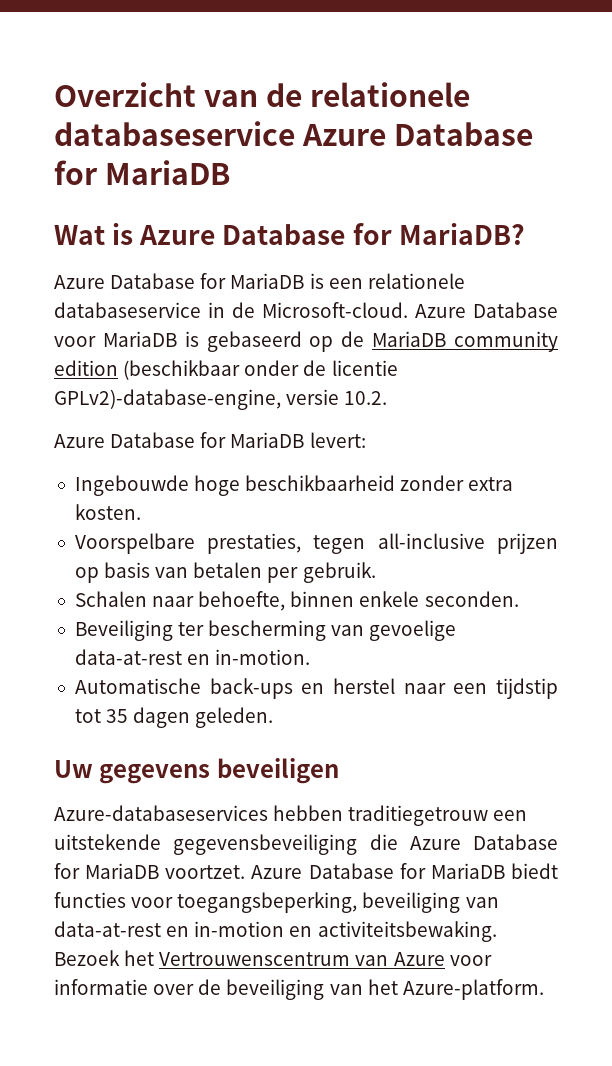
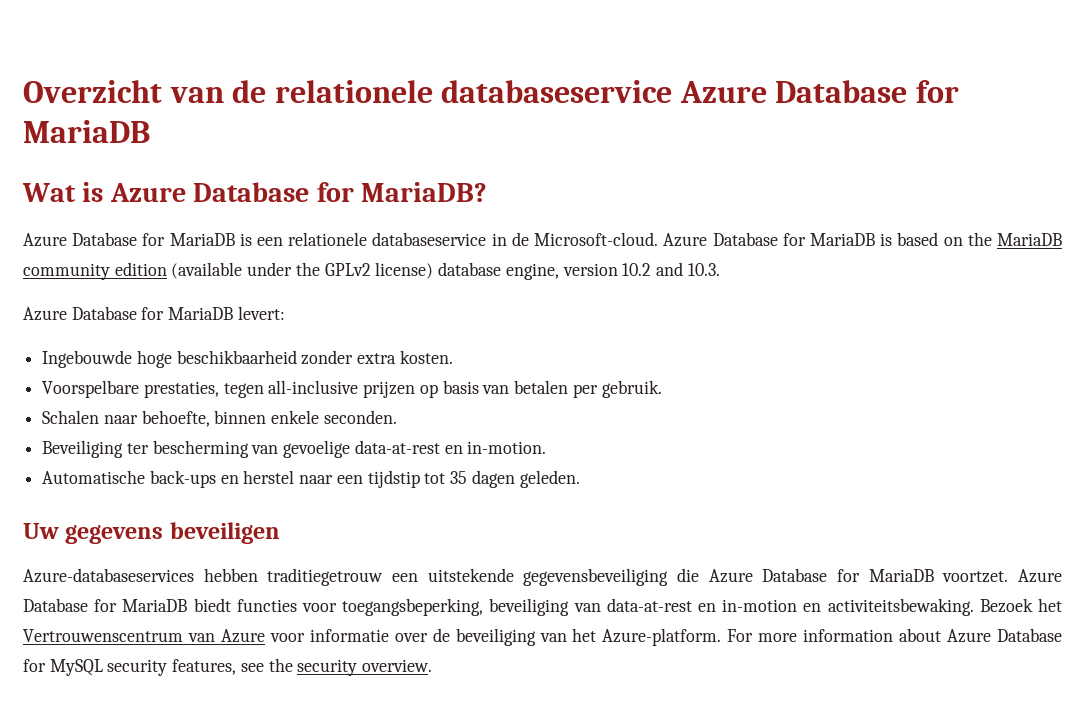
- Azure Database voor MariaDB is gebaseerd op de MariaDB community edition (beschikbaar onder de licentie GPLv2)-database-engine, versie 10.2.
+ Azure Database for MariaDB is based on the MariaDB community edition (available under the GPLv2 license) database engine, version 10.2 and 10.3.
+ For more information about Azure Database for MySQL security features, see the security overview.

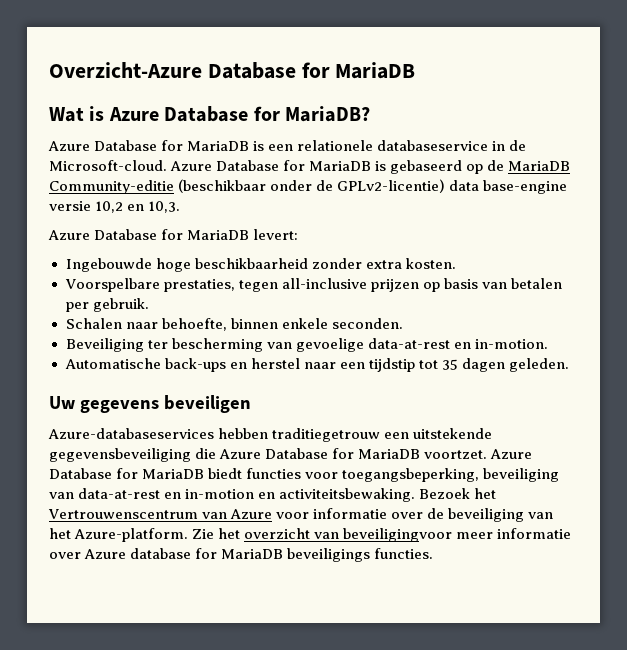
- Overzicht van de relationele databaseservice Azure Database for MariaDB
+ Overzicht-Azure Database for MariaDB
- Azure Database for MariaDB is based on the MariaDB community edition (available under the GPLv2 license) database engine, version 10.2 and 10.3.
+ Azure Database for MariaDB is gebaseerd op de MariaDB Community-editie (beschikbaar onder de GPLv2-licentie) data base-engine versie 10,2 en 10,3.
- For more information about Azure Database for MySQL security features, see the security overview.
+ Zie het overzicht van beveiligingvoor meer informatie over Azure database for MariaDB beveiligings functies.

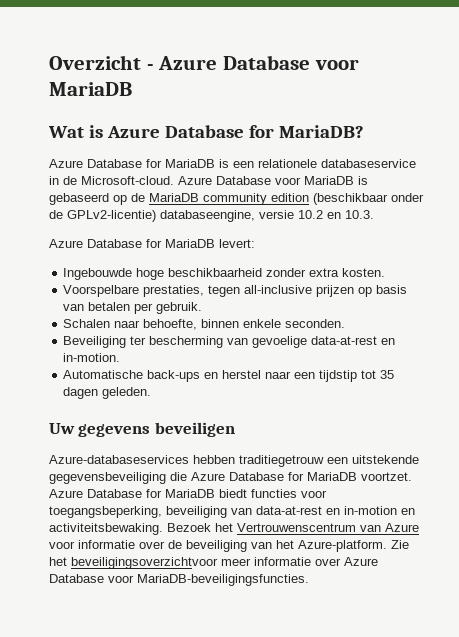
- Overzicht-Azure Database for MariaDB
+ Overzicht - Azure Database voor MariaDB
- Azure Database for MariaDB is gebaseerd op de MariaDB Community-editie (beschikbaar onder de GPLv2-licentie) data base-engine versie 10,2 en 10,3.
+ Azure Database voor MariaDB is gebaseerd op de MariaDB community edition (beschikbaar onder de GPLv2-licentie) databaseengine, versie 10.2 en 10.3.
- Zie het overzicht van beveiligingvoor meer informatie over Azure database for MariaDB beveiligings functies.
+ Zie het beveiligingsoverzichtvoor meer informatie over Azure Database voor MariaDB-beveiligingsfuncties.

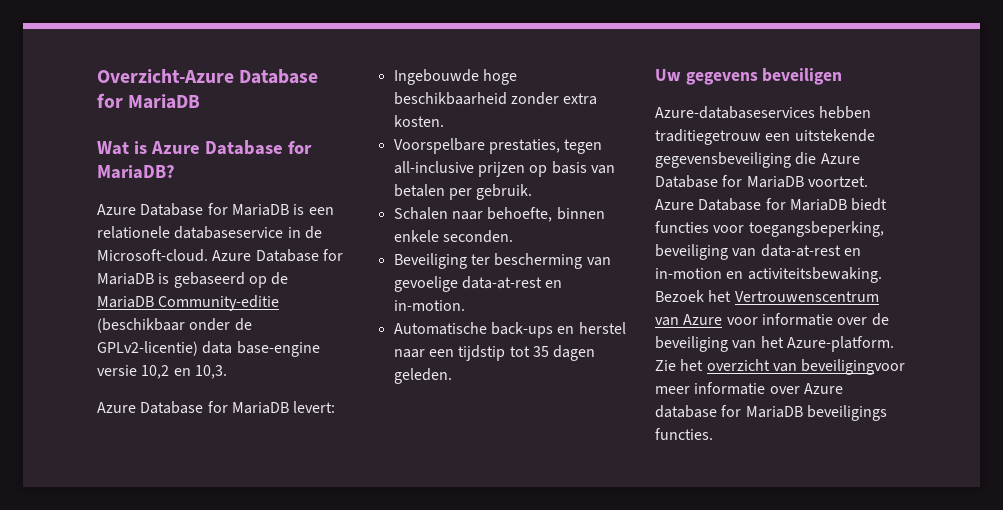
- Overzicht - Azure Database voor MariaDB
+ Overzicht-Azure Database for MariaDB
- Azure Database voor MariaDB is gebaseerd op de MariaDB community edition (beschikbaar onder de GPLv2-licentie) databaseengine, versie 10.2 en 10.3.
+ Azure Database for MariaDB is gebaseerd op de MariaDB Community-editie (beschikbaar onder de GPLv2-licentie) data base-engine versie 10,2 en 10,3.
- Zie het beveiligingsoverzichtvoor meer informatie over Azure Database voor MariaDB-beveiligingsfuncties.
+ Zie het overzicht van beveiligingvoor meer informatie over Azure database for MariaDB beveiligings functies.

